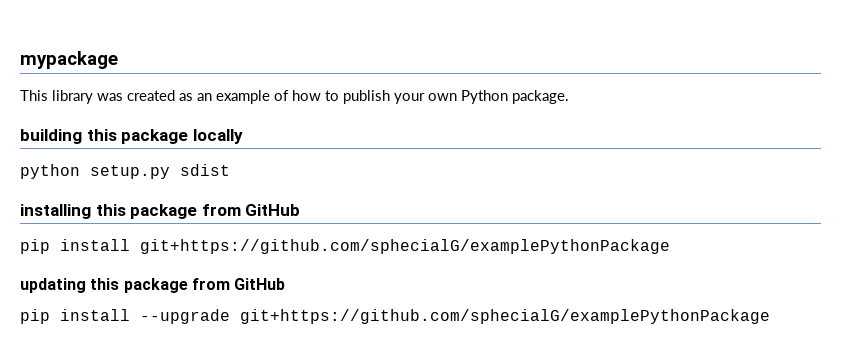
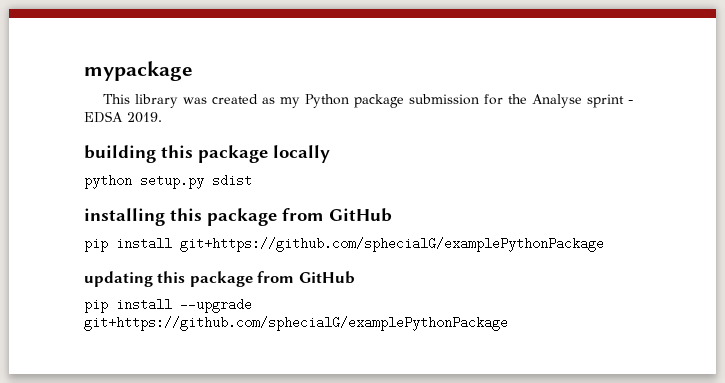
- This library was created as an example of how to publish your own Python package.
+ This library was created as my Python package submission for the Analyse sprint - EDSA 2019.

